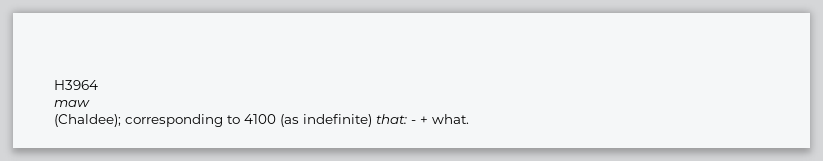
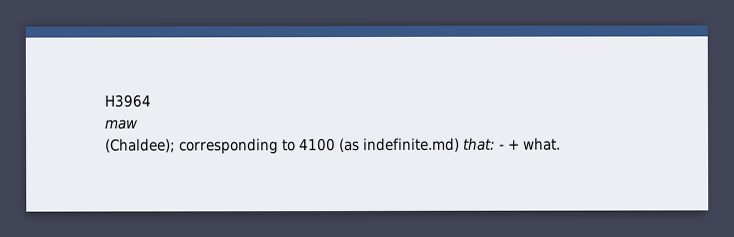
- (Chaldee); corresponding to 4100 (as indefinite) that: - + what.
+ (Chaldee); corresponding to 4100 (as indefinite.md) that: - + what.

